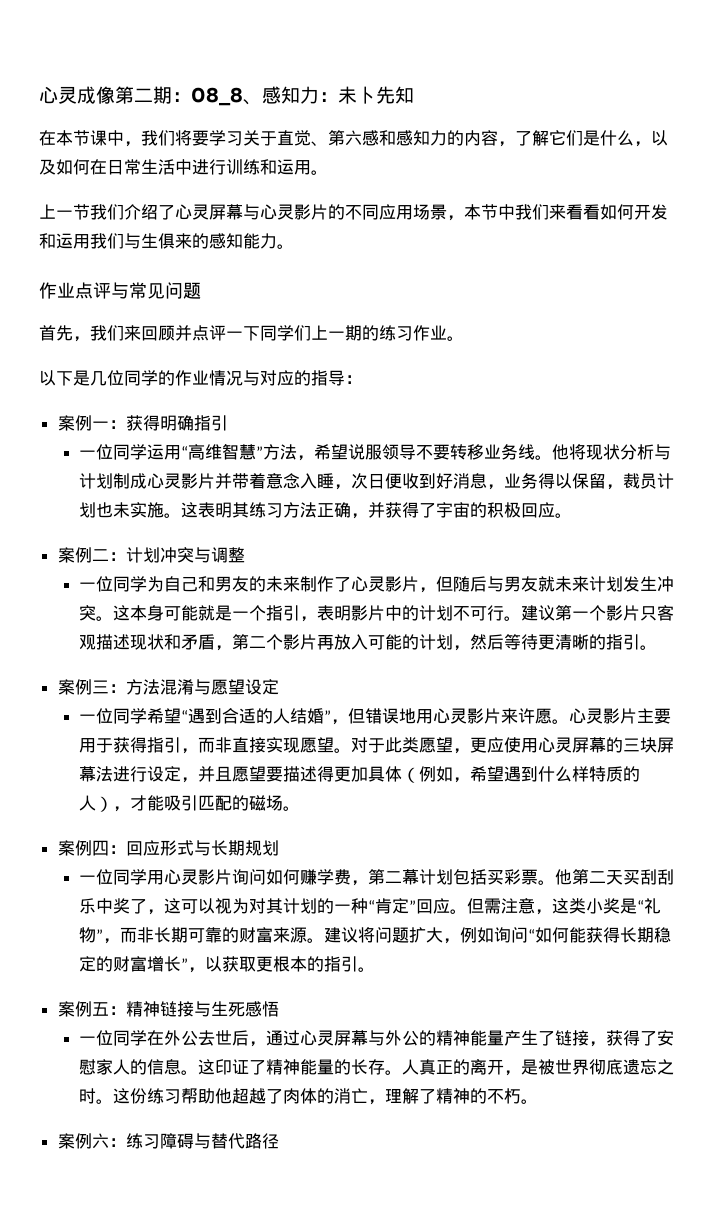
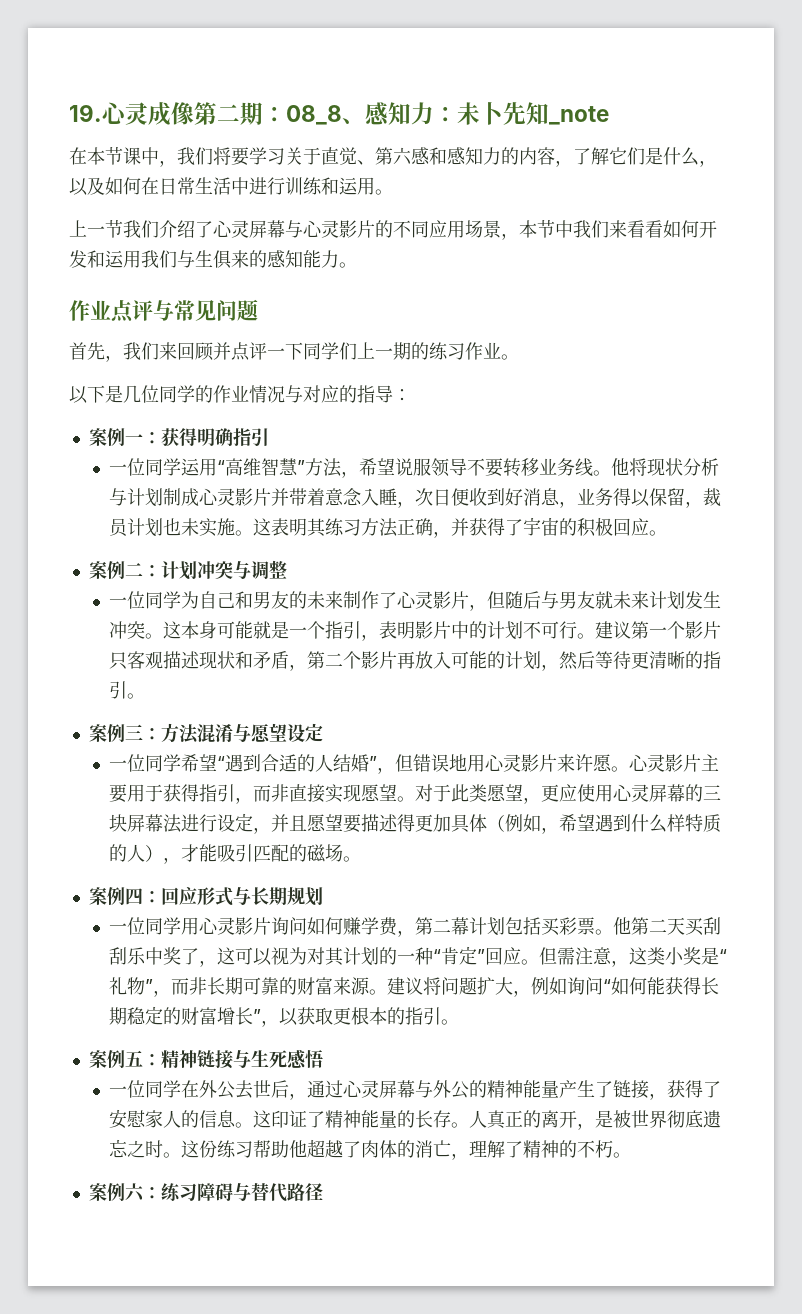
- 心灵成像第二期：08_8、感知力：未卜先知
+ 19.心灵成像第二期：08_8、感知力：未卜先知_note

